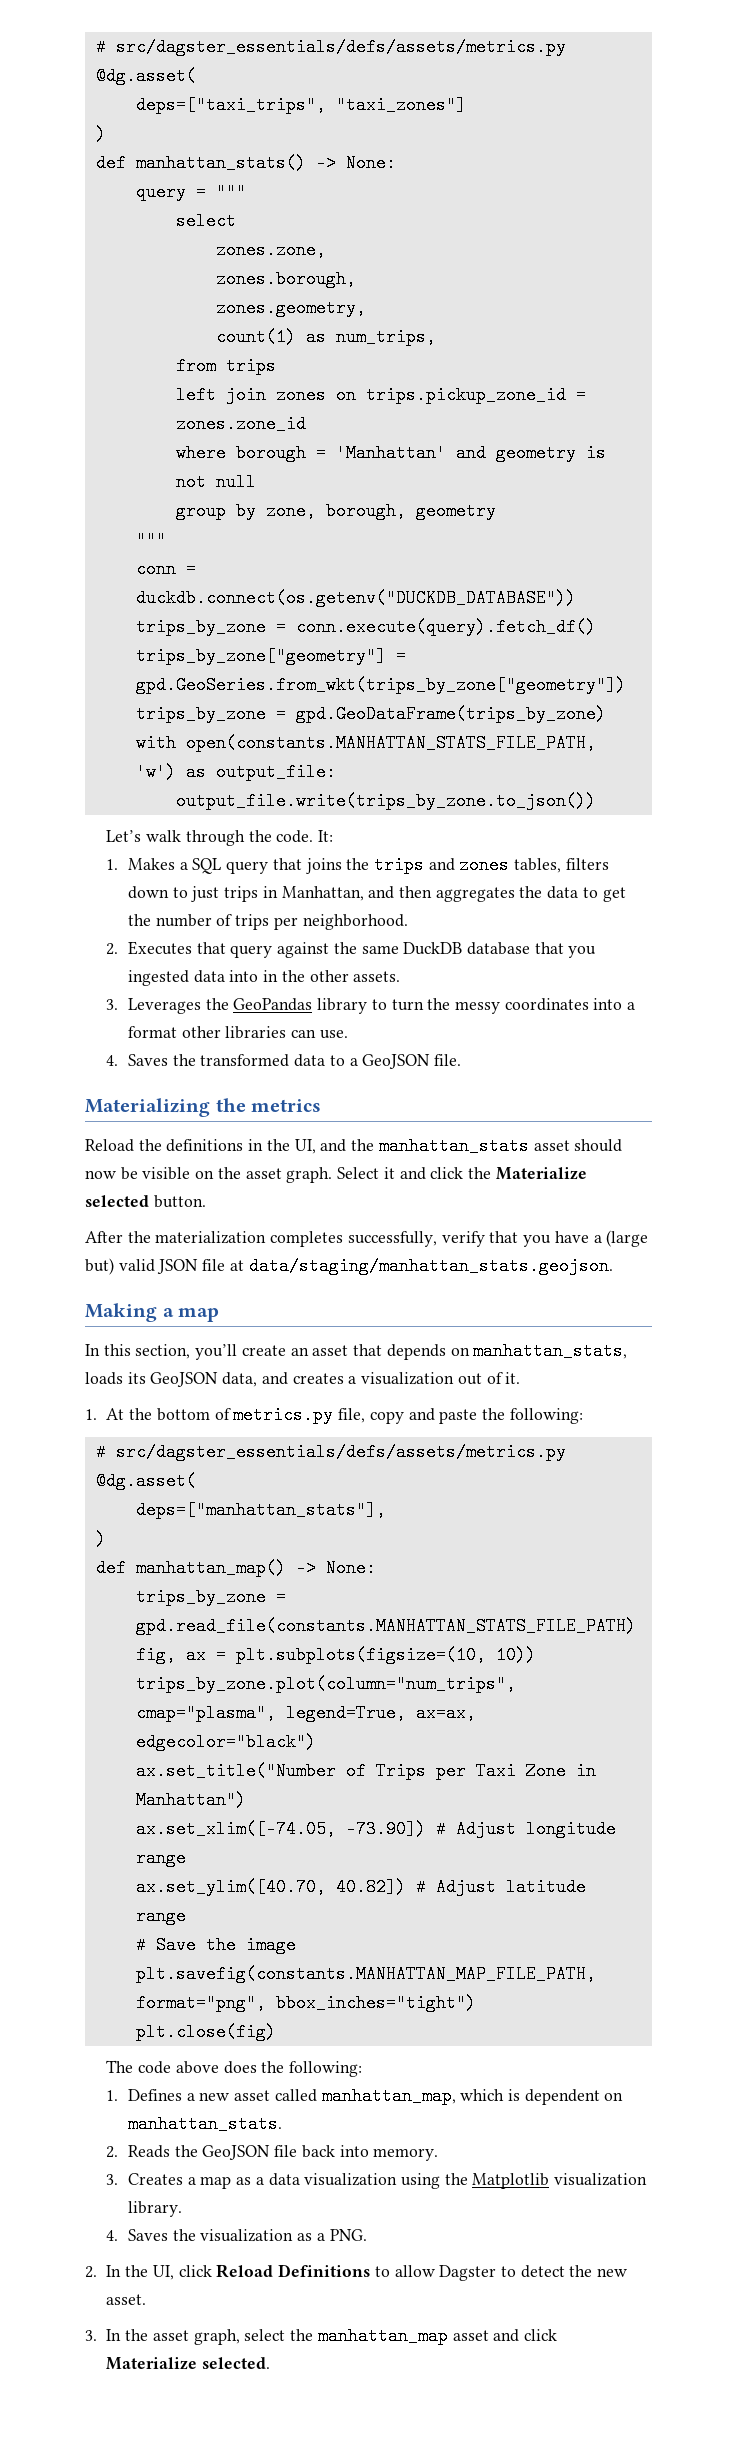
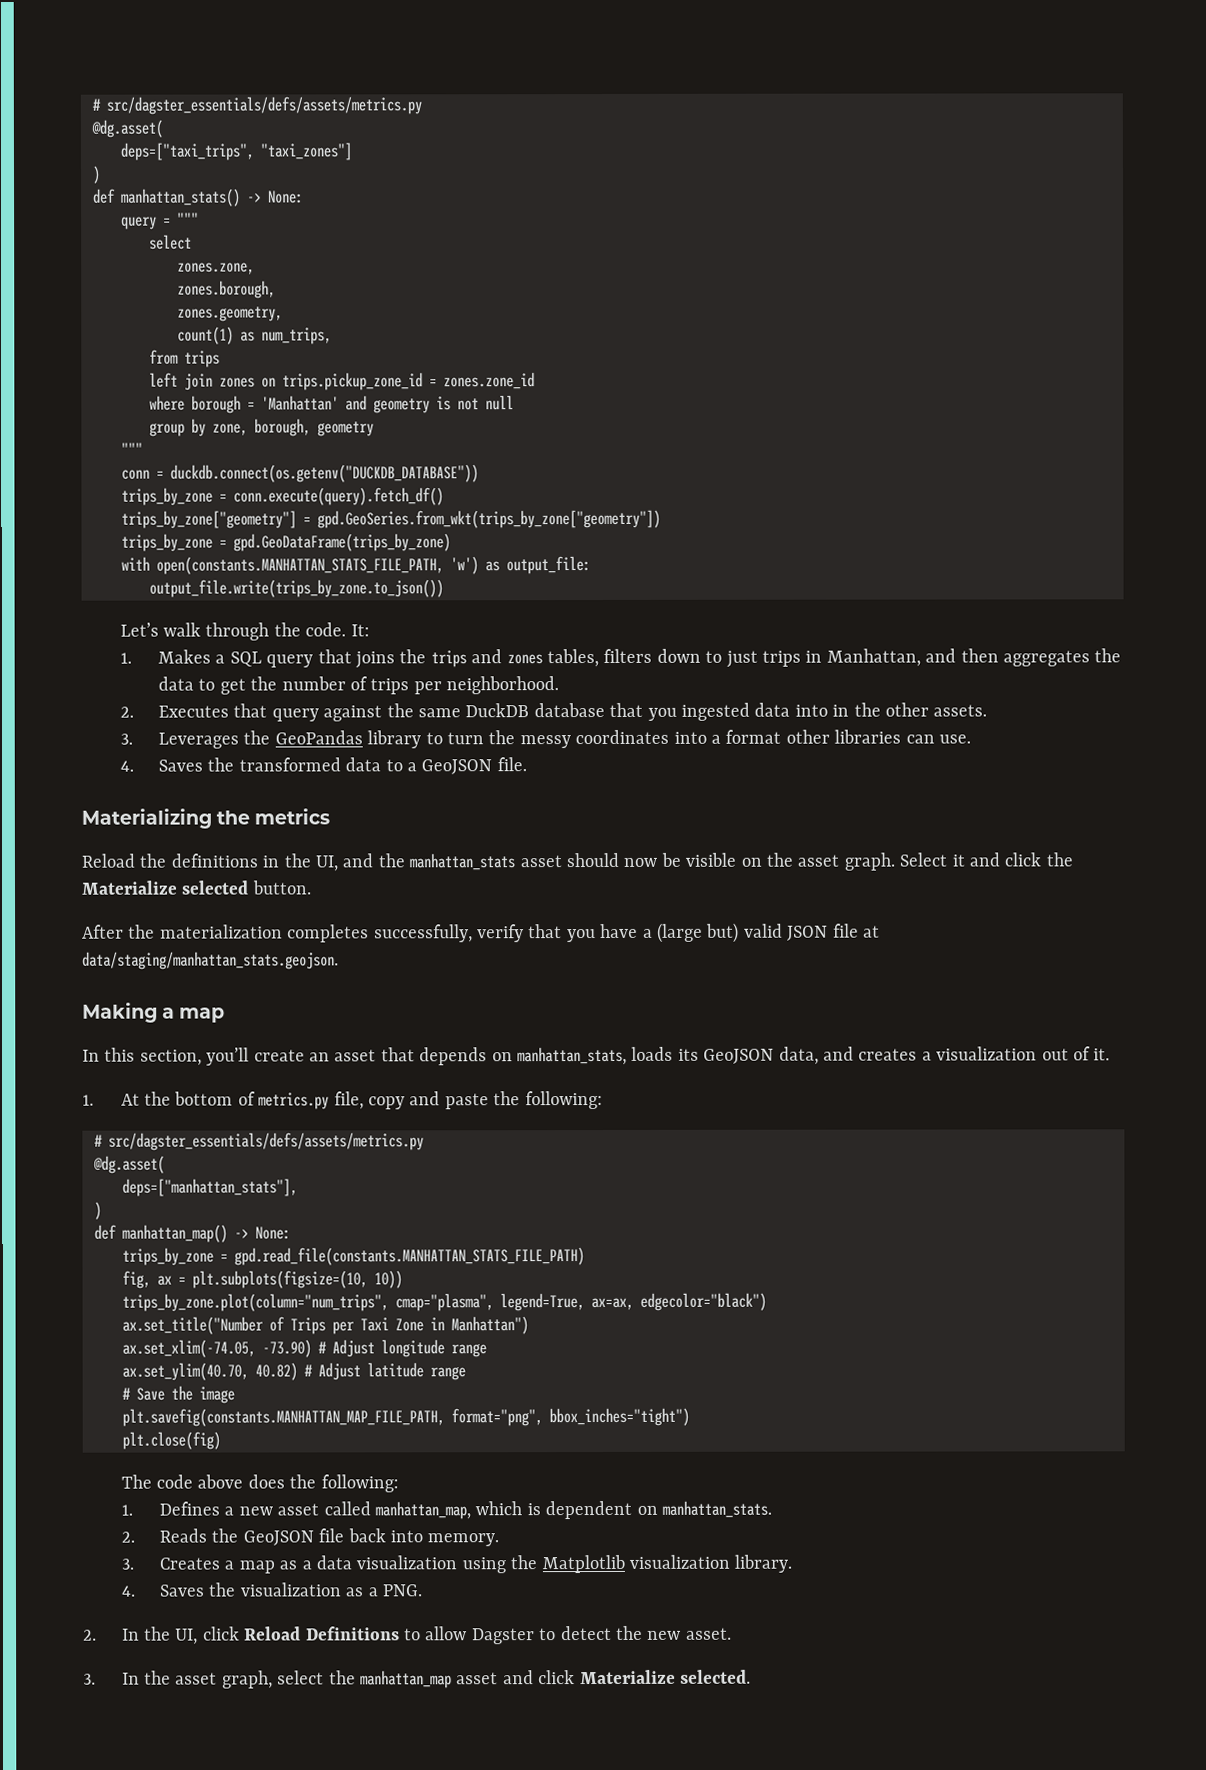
- ax.set_xlim([-74.05, -73.90]) # Adjust longitude range
+ ax.set_xlim(-74.05, -73.90) # Adjust longitude range
- ax.set_ylim([40.70, 40.82]) # Adjust latitude range
+ ax.set_ylim(40.70, 40.82) # Adjust latitude range

